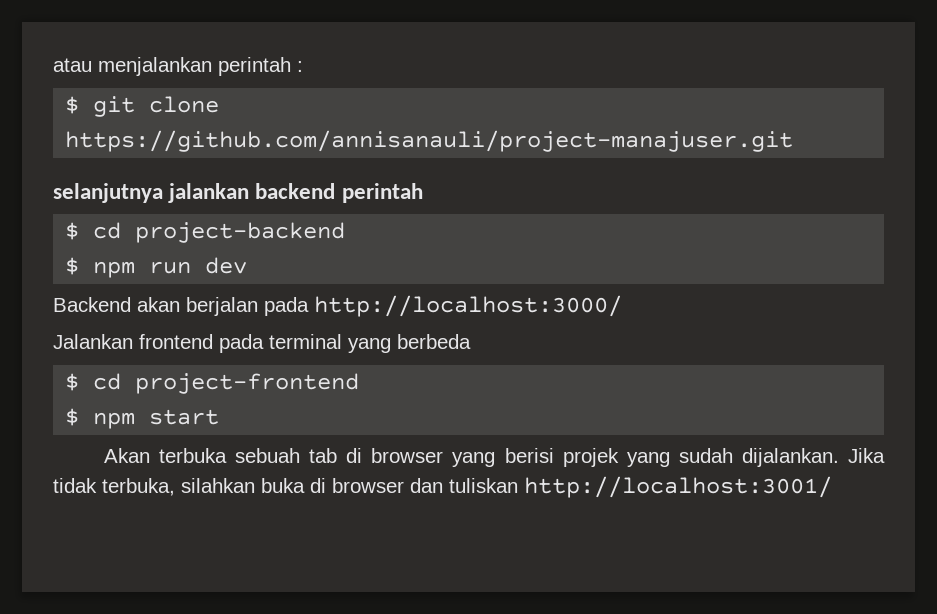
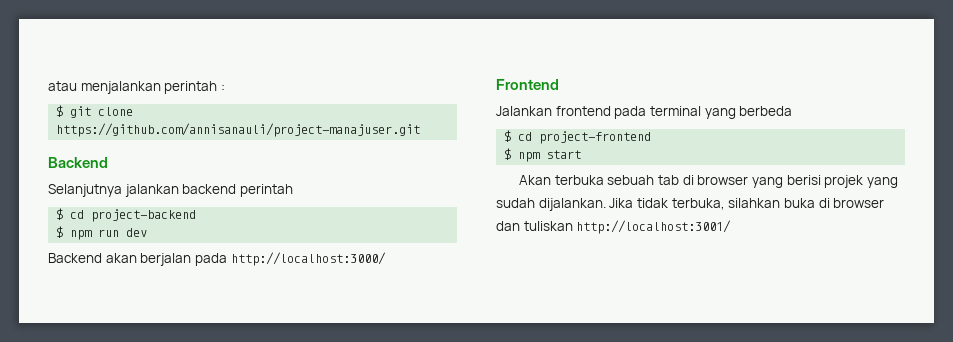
  $ git clone https://github.com/annisanauli/project-manajuser.git
- selanjutnya jalankan backend perintah
+ Backend
+ Selanjutnya jalankan backend perintah
+ Frontend

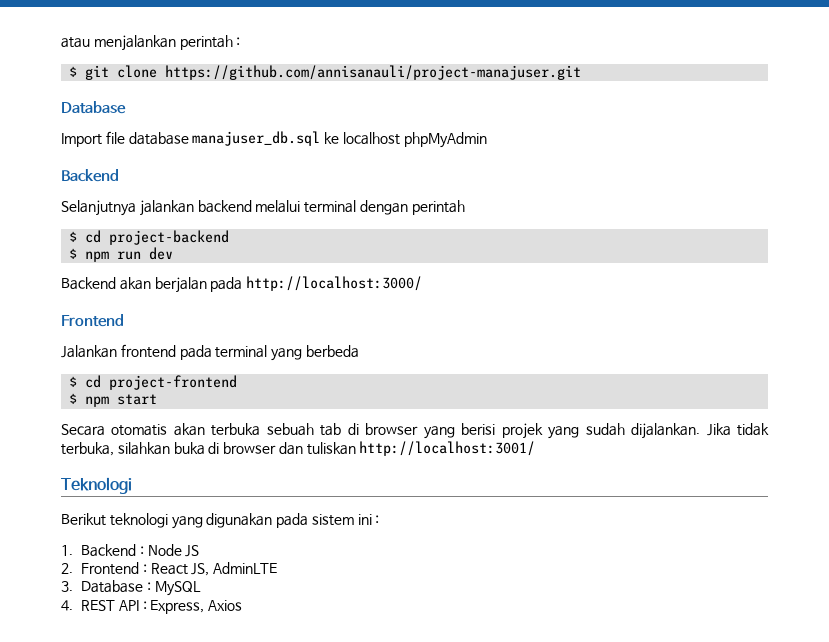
  $ git clone https://github.com/annisanauli/project-manajuser.git
+ Database
+ Import file database manajuser_db.sql ke localhost phpMyAdmin
- Selanjutnya jalankan backend perintah
+ Selanjutnya jalankan backend melalui terminal dengan perintah
- Akan terbuka sebuah tab di browser yang berisi projek yang sudah dijalankan.
+ Secara otomatis akan terbuka sebuah tab di browser yang berisi projek yang sudah dijalankan.
+ Teknologi
+ Berikut teknologi yang digunakan pada sistem ini :
+ 1. Backend : Node JS
+ 2. Frontend : React JS, AdminLTE
+ 3. Database : MySQL
+ 4. REST API : Express, Axios

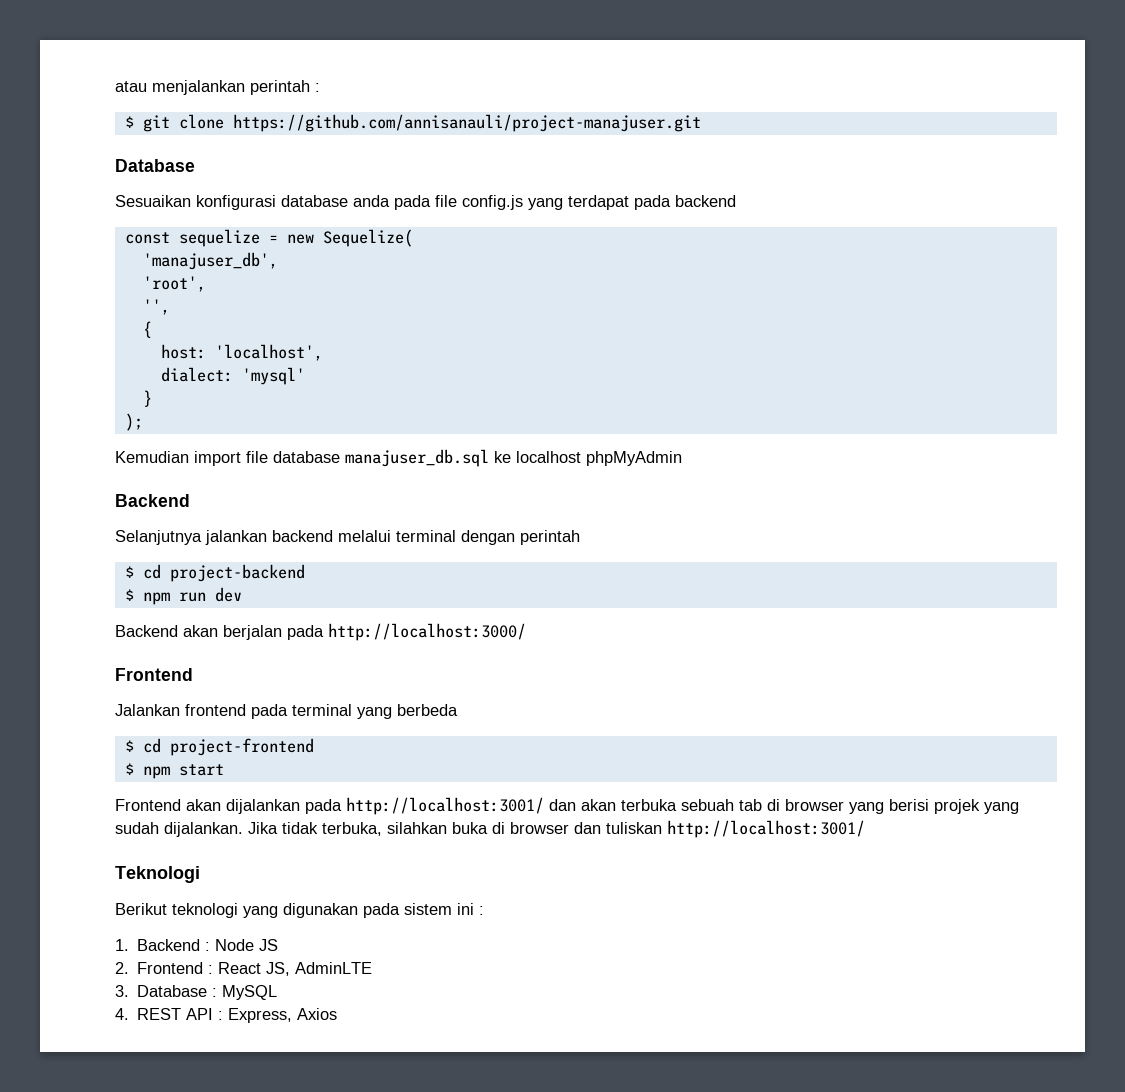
- Import file database manajuser_db.sql ke localhost phpMyAdmin
+ Sesuaikan konfigurasi database anda pada file config.js yang terdapat pada backend
+ const sequelize = new Sequelize(
+ 'manajuser_db',
+ 'root',
+ '',
+ {
+ host: 'localhost',
+ dialect: 'mysql'
+ }
+ );
+ Kemudian import file database manajuser_db.sql ke localhost phpMyAdmin
- Secara otomatis akan terbuka sebuah tab di browser yang berisi projek yang sudah dijalankan.
+ Frontend akan dijalankan pada http://localhost:3001/ dan akan terbuka sebuah tab di browser yang berisi projek yang sudah dijalankan.

